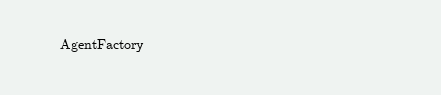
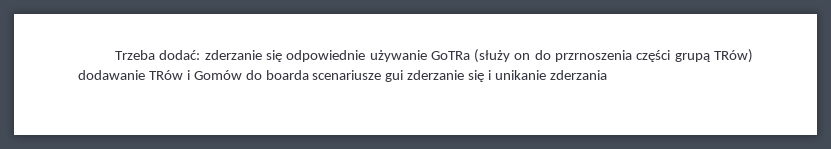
- AgentFactory
+ Trzeba dodać: zderzanie się odpowiednie używanie GoTRa (służy on do przrnoszenia części grupą TRów) dodawanie TRów i Gomów do boarda scenariusze gui zderzanie się i unikanie zderzania

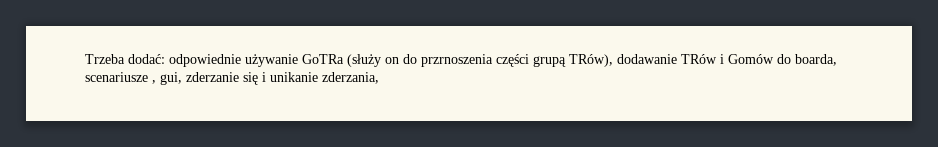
- Trzeba dodać: zderzanie się odpowiednie używanie GoTRa (służy on do przrnoszenia części grupą TRów) dodawanie TRów i Gomów do boarda scenariusze gui zderzanie się i unikanie zderzania
+ Trzeba dodać: odpowiednie używanie GoTRa (służy on do przrnoszenia części grupą TRów), dodawanie TRów i Gomów do boarda, scenariusze , gui, zderzanie się i unikanie zderzania,

